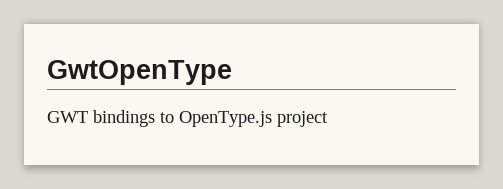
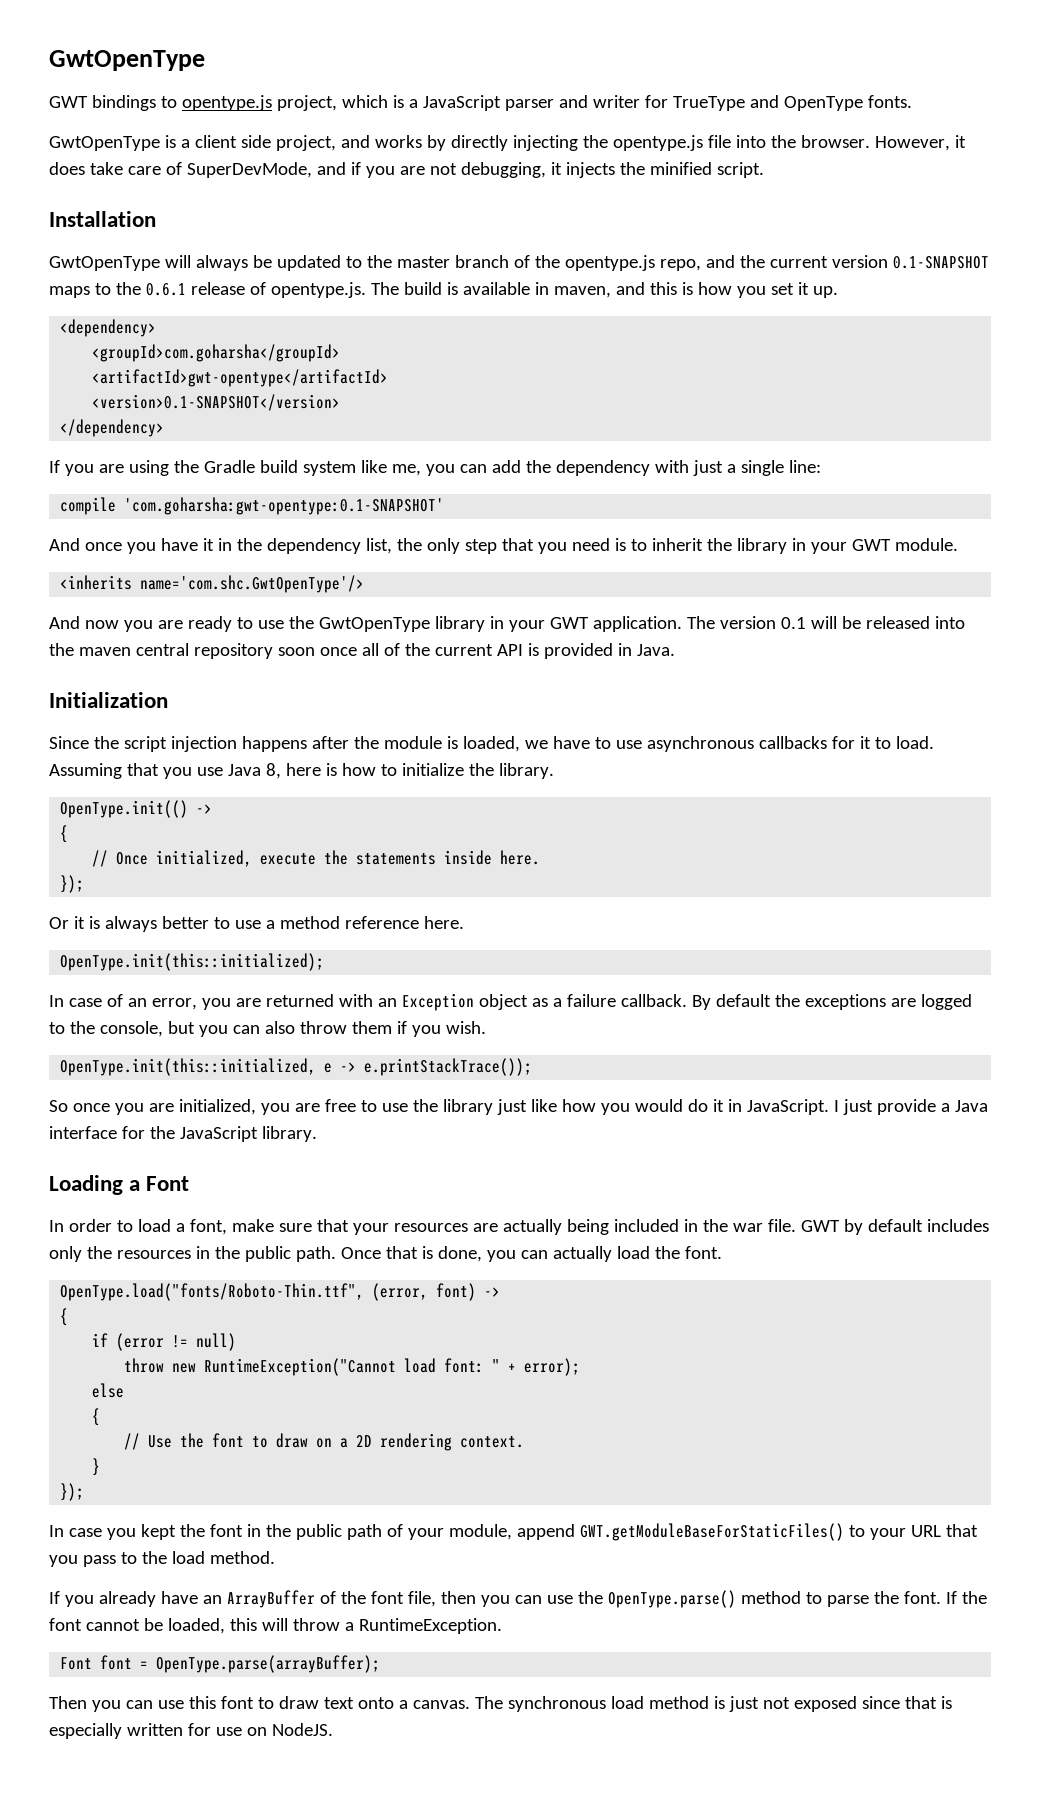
- GWT bindings to OpenType.js project
+ GWT bindings to opentype.js project, which is a JavaScript parser and writer for TrueType and OpenType fonts.
+ GwtOpenType is a client side project, and works by directly injecting the opentype.js file into the browser. However, it does take care of SuperDevMode, and if you are not debugging, it injects the minified script.
+ Installation
+ GwtOpenType will always be updated to the master branch of the opentype.js repo, and the current version 0.1-SNAPSHOT maps to the 0.6.1 release of opentype.js. The build is available in maven, and this is how you set it up.
+ <dependency>
+ <groupId>com.goharsha</groupId>
+ <artifactId>gwt-opentype</artifactId>
+ <version>0.1-SNAPSHOT</version>
+ </dependency>
+ If you are using the Gradle build system like me, you can add the dependency with just a single line:
+ compile 'com.goharsha:gwt-opentype:0.1-SNAPSHOT'
+ And once you have it in the dependency list, the only step that you need is to inherit the library in your GWT module.
+ <inherits name='com.shc.GwtOpenType'/>
+ And now you are ready to use the GwtOpenType library in your GWT application. The version 0.1 will be released into the maven central repository soon once all of the current API is provided in Java.
+ Initialization
+ Since the script injection happens after the module is loaded, we have to use asynchronous callbacks for it to load. Assuming that you use Java 8, here is how to initialize the library.
+ OpenType.init(() ->
+ {
+ // Once initialized, execute the statements inside here.
+ });
+ Or it is always better to use a method reference here.
+ OpenType.init(this::initialized);
+ In case of an error, you are returned with an Exception object as a failure callback. By default the exceptions are logged to the console, but you can also throw them if you wish.
+ OpenType.init(this::initialized, e -> e.printStackTrace());
+ So once you are initialized, you are free to use the library just like how you would do it in JavaScript. I just provide a Java interface for the JavaScript library.
+ Loading a Font
+ In order to load a font, make sure that your resources are actually being included in the war file. GWT by default includes only the resources in the public path. Once that is done, you can actually load the font.
+ OpenType.load("fonts/Roboto-Thin.ttf", (error, font) ->
+ {
+ if (error != null)
+ throw new RuntimeException("Cannot load font: " + error);
+ else
+ {
+ // Use the font to draw on a 2D rendering context.
+ }
+ });
+ In case you kept the font in the public path of your module, append GWT.getModuleBaseForStaticFiles() to your URL that you pass to the load method.
+ If you already have an ArrayBuffer of the font file, then you can use the OpenType.parse() method to parse the font. If the font cannot be loaded, this will throw a RuntimeException.
+ Font font = OpenType.parse(arrayBuffer);
+ Then you can use this font to draw text onto a canvas. The synchronous load method is just not exposed since that is especially written for use on NodeJS.

